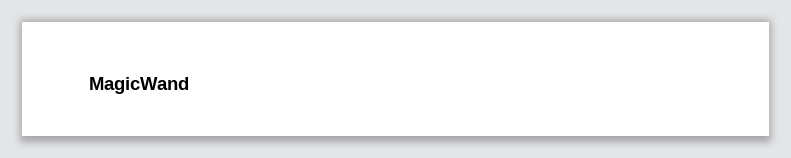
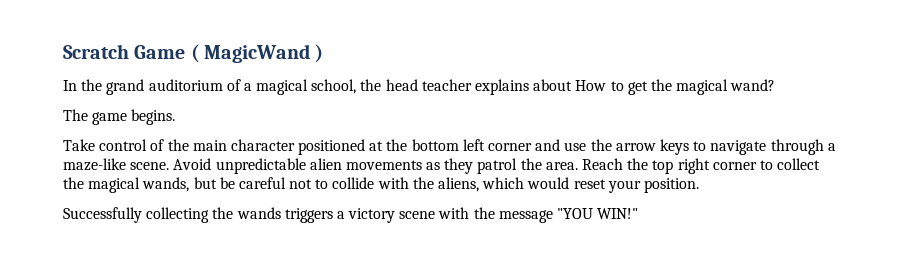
- MagicWand
+ Scratch Game ( MagicWand )
+ In the grand auditorium of a magical school, the head teacher explains about How to get the magical wand?
+ The game begins.
+ Take control of the main character positioned at the bottom left corner and use the arrow keys to navigate through a maze-like scene. Avoid unpredictable alien movements as they patrol the area. Reach the top right corner to collect the magical wands, but be careful not to collide with the aliens, which would reset your position.
+ Successfully collecting the wands triggers a victory scene with the message "YOU WIN!"

